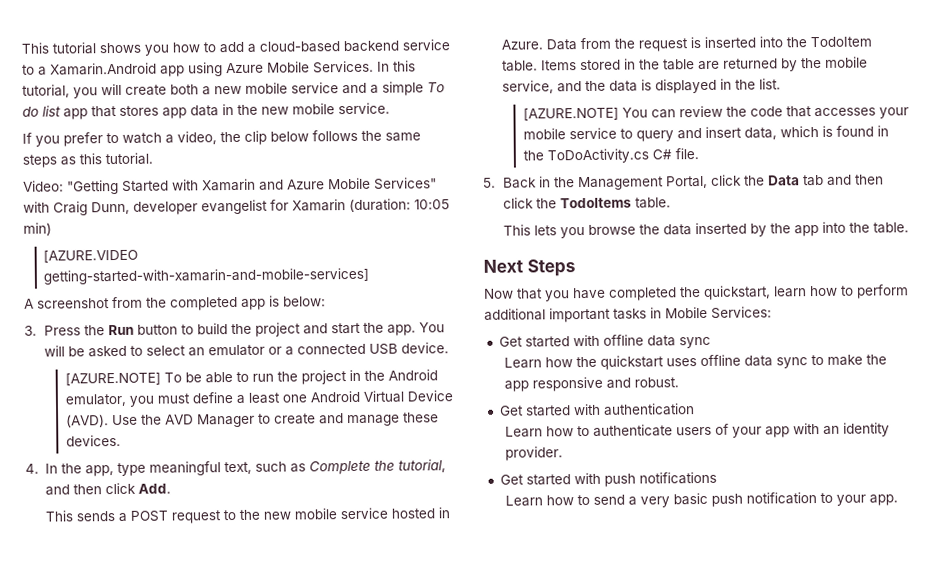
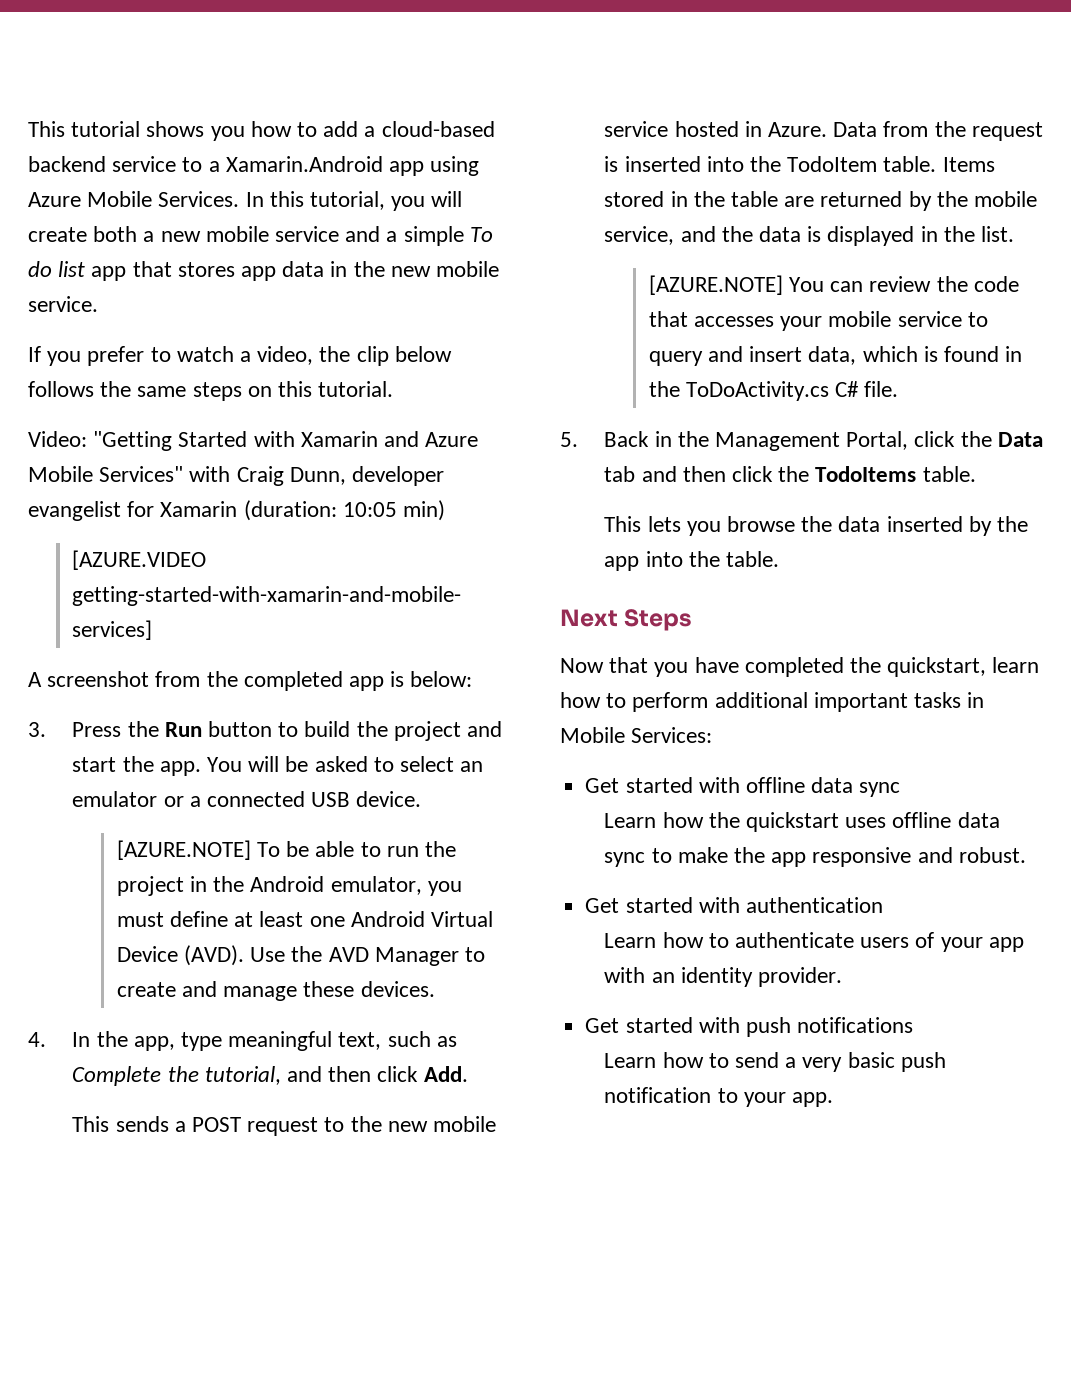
- If you prefer to watch a video, the clip below follows the same steps as this tutorial.
+ If you prefer to watch a video, the clip below follows the same steps on this tutorial.
- [AZURE.NOTE] To be able to run the project in the Android emulator, you must define a least one Android Virtual Device (AVD).
+ [AZURE.NOTE] To be able to run the project in the Android emulator, you must define at least one Android Virtual Device (AVD).

